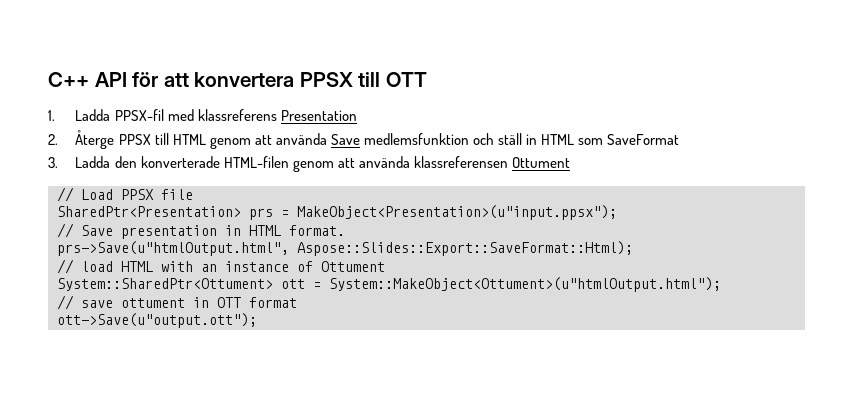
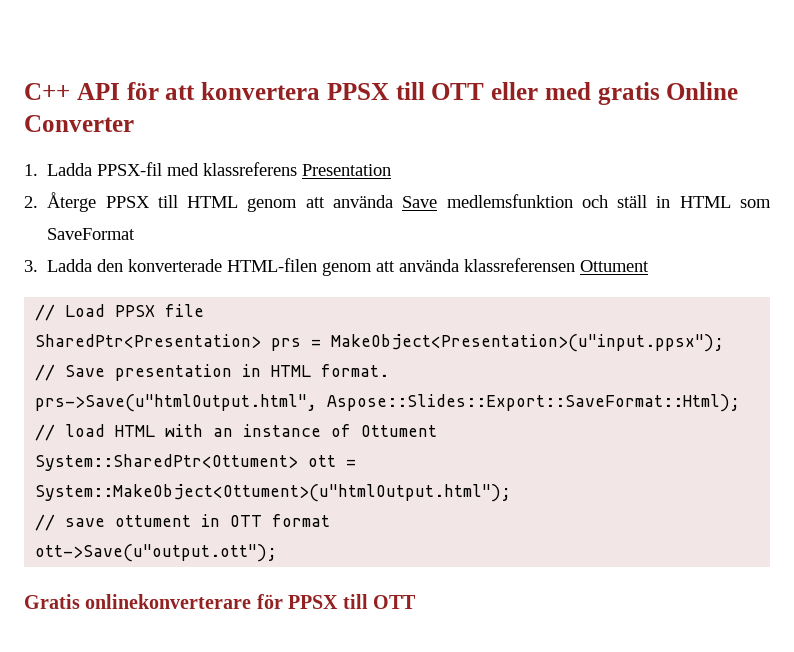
- C++ API för att konvertera PPSX till OTT
+ C++ API för att konvertera PPSX till OTT eller med gratis Online Converter
+ Gratis onlinekonverterare för PPSX till OTT

